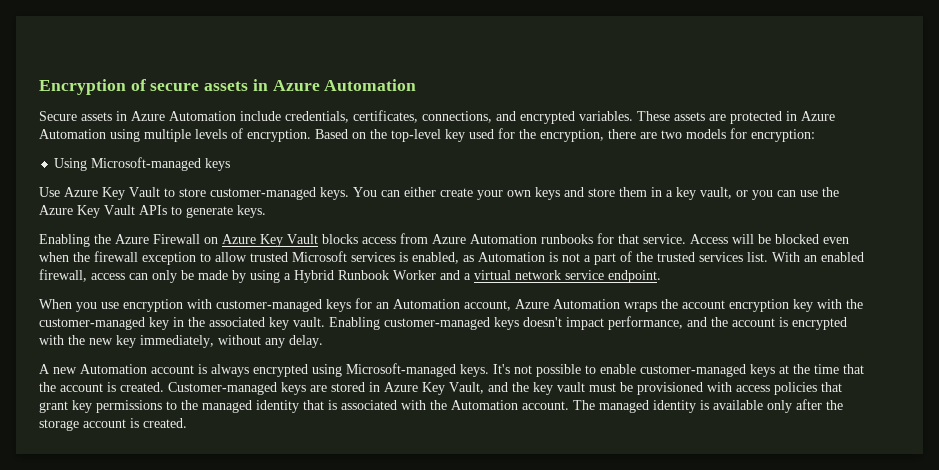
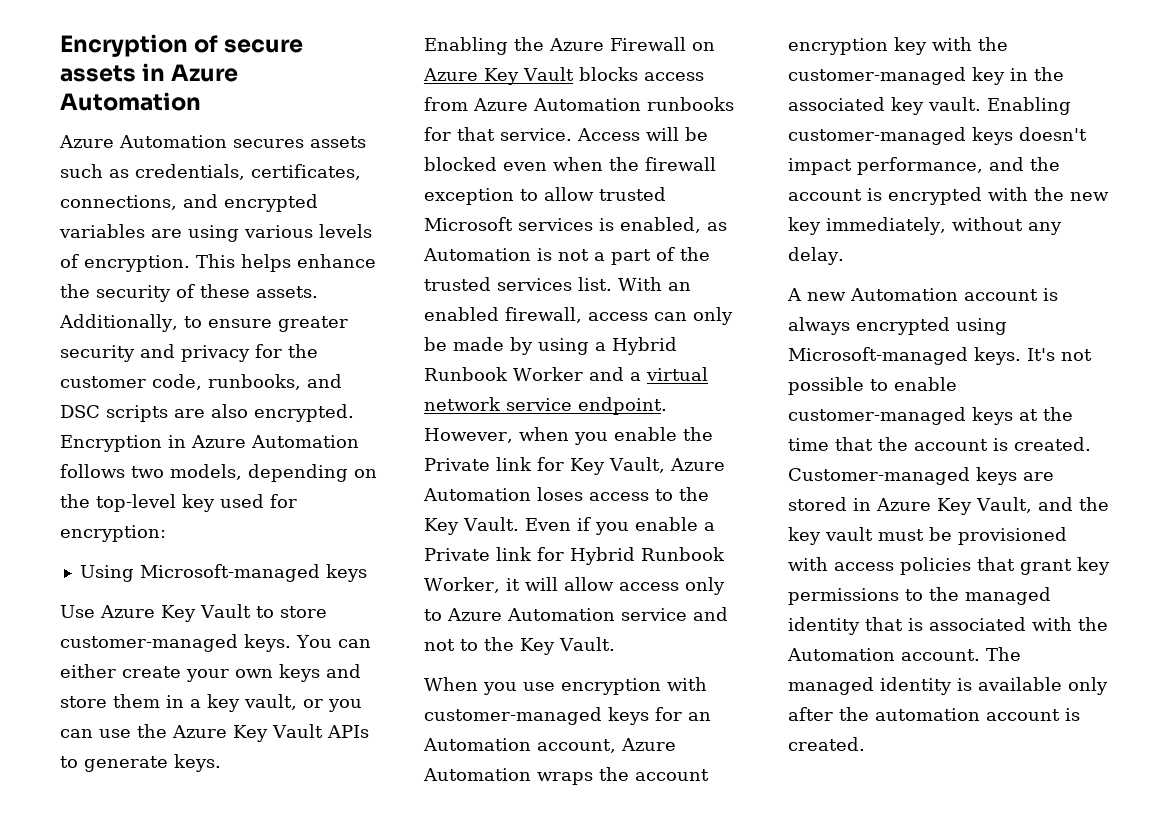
- Secure assets in Azure Automation include credentials, certificates, connections, and encrypted variables. These assets are protected in Azure Automation using multiple levels of encryption. Based on the top-level key used for the encryption, there are two models for encryption:
+ Azure Automation secures assets such as credentials, certificates, connections, and encrypted variables are using various levels of encryption. This helps enhance the security of these assets. Additionally, to ensure greater security and privacy for the customer code, runbooks, and DSC scripts are also encrypted. Encryption in Azure Automation follows two models, depending on the top-level key used for encryption:
+ However, when you enable the Private link for Key Vault, Azure Automation loses access to the Key Vault. Even if you enable a Private link for Hybrid Runbook Worker, it will allow access only to Azure Automation service and not to the Key Vault.
- The managed identity is available only after the storage account is created.
+ The managed identity is available only after the automation account is created.

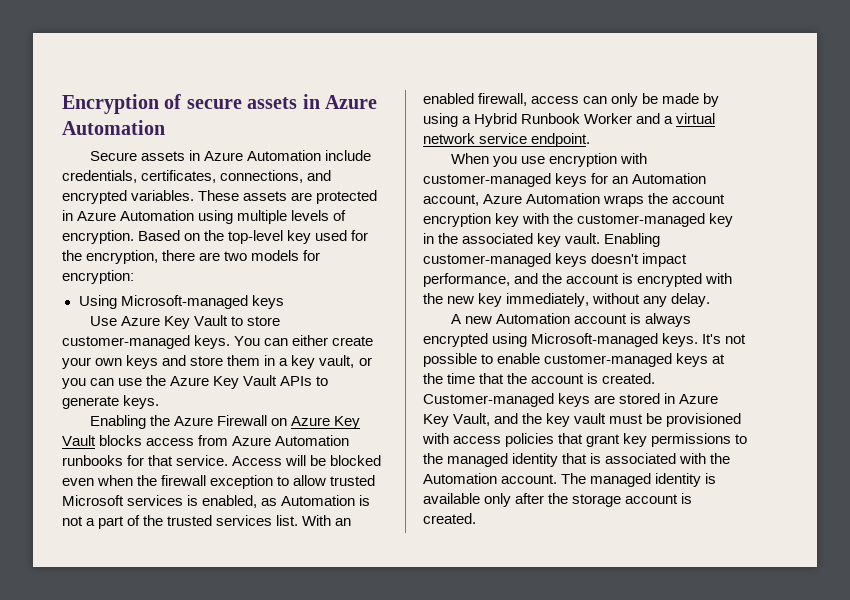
- Azure Automation secures assets such as credentials, certificates, connections, and encrypted variables are using various levels of encryption. This helps enhance the security of these assets. Additionally, to ensure greater security and privacy for the customer code, runbooks, and DSC scripts are also encrypted. Encryption in Azure Automation follows two models, depending on the top-level key used for encryption:
+ Secure assets in Azure Automation include credentials, certificates, connections, and encrypted variables. These assets are protected in Azure Automation using multiple levels of encryption. Based on the top-level key used for the encryption, there are two models for encryption:
- However, when you enable the Private link for Key Vault, Azure Automation loses access to the Key Vault. Even if you enable a Private link for Hybrid Runbook Worker, it will allow access only to Azure Automation service and not to the Key Vault.
- The managed identity is available only after the automation account is created.
+ The managed identity is available only after the storage account is created.

